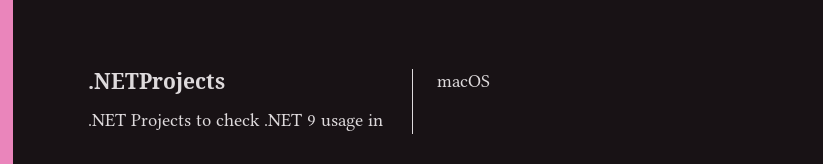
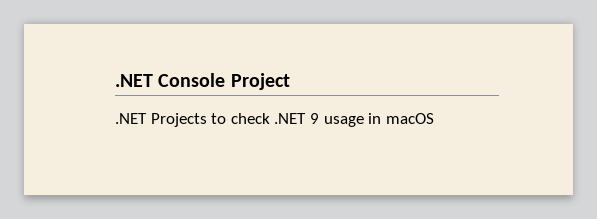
- .NETProjects
+ .NET Console Project

